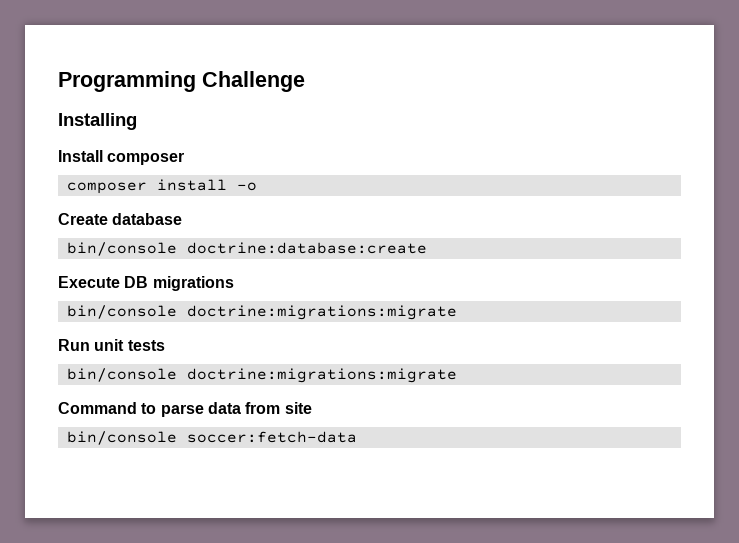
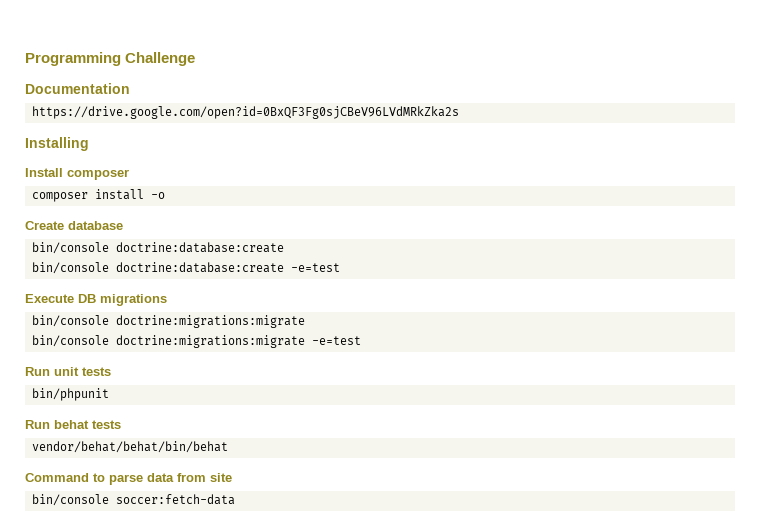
+ Documentation
+ https://drive.google.com/open?id=0BxQF3Fg0sjCBeV96LVdMRkZka2s
+ bin/console doctrine:database:create -e=test
+ bin/console doctrine:migrations:migrate -e=test
  Run unit tests
- bin/console doctrine:migrations:migrate
+ bin/phpunit
+ Run behat tests
+ vendor/behat/behat/bin/behat

